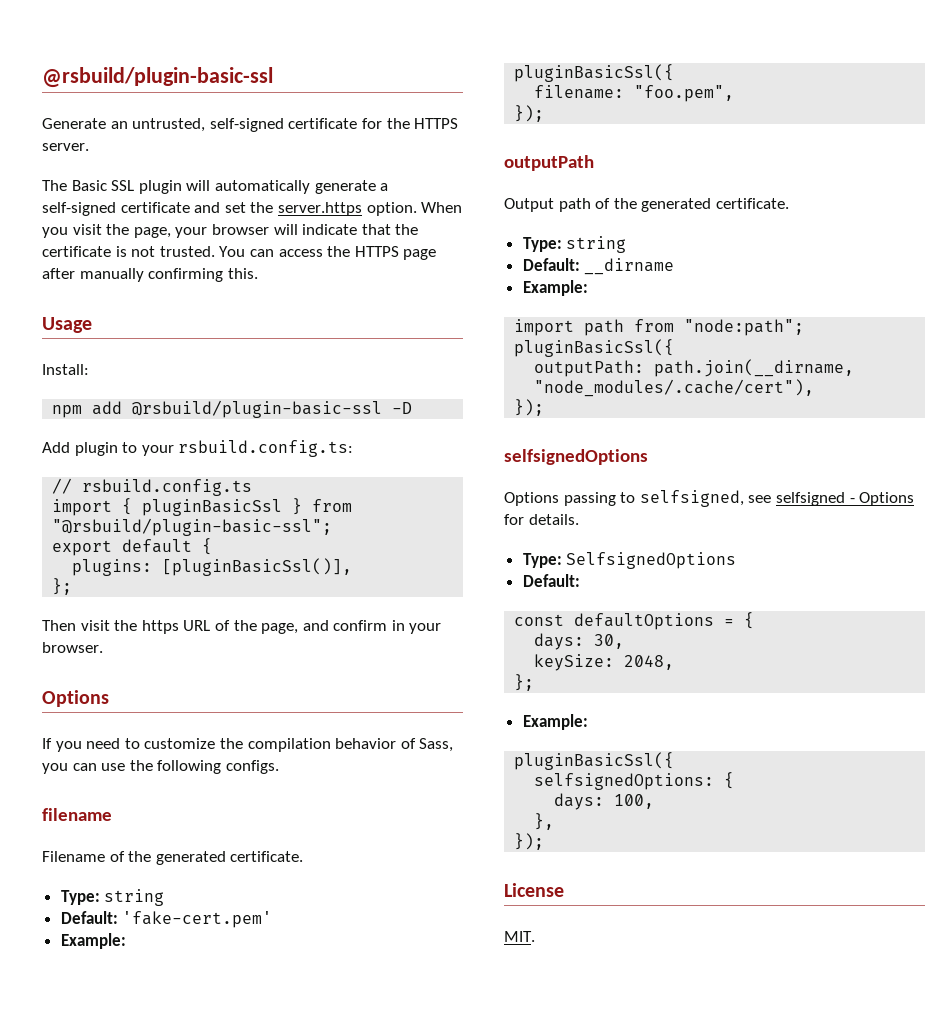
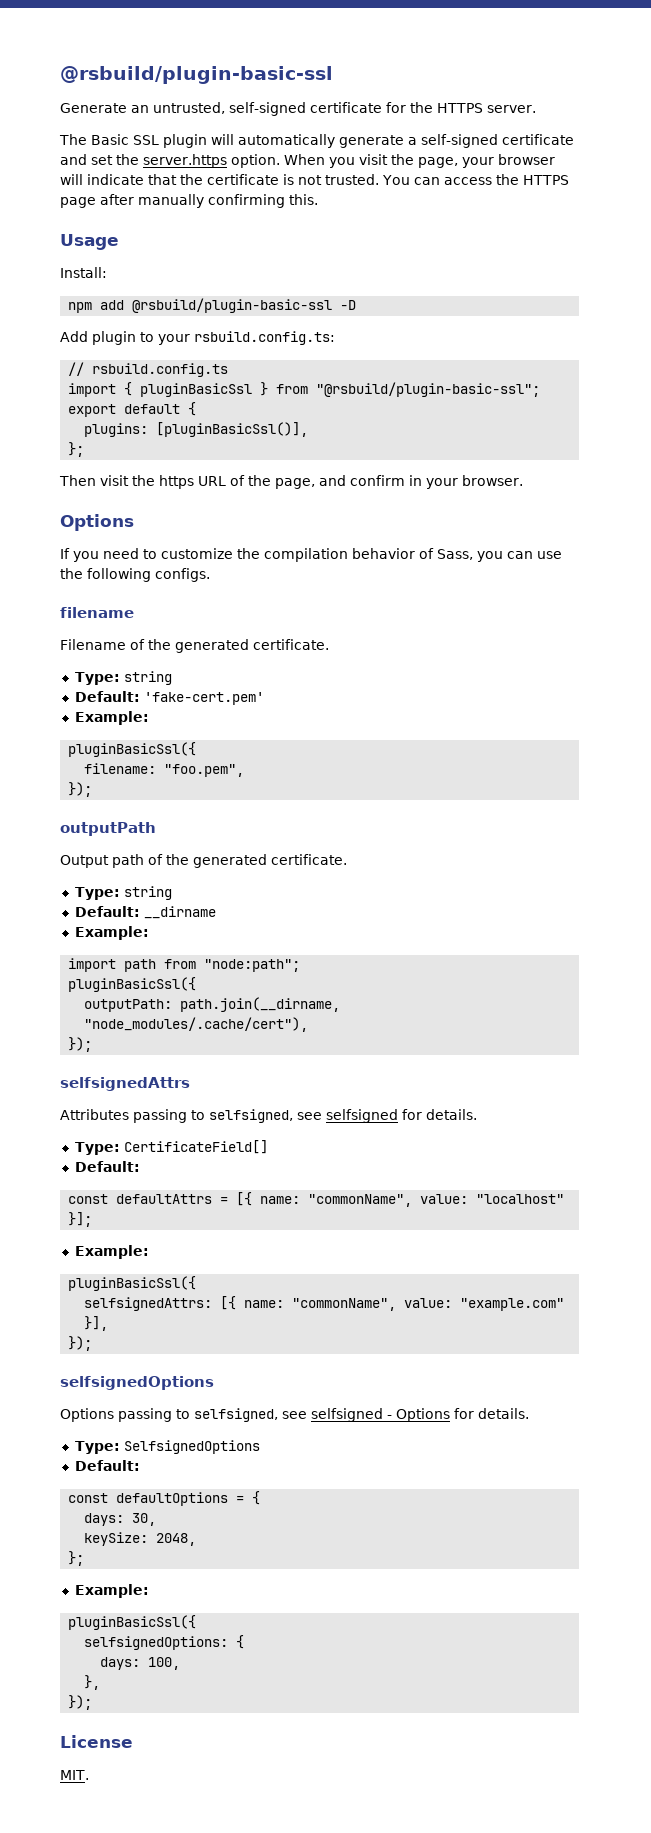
+ selfsignedAttrs
+ Attributes passing to selfsigned, see selfsigned for details.
+ Type: CertificateField[]
+ Default:
+ const defaultAttrs = [{ name: "commonName", value: "localhost" }];
+ Example:
+ pluginBasicSsl({
+ selfsignedAttrs: [{ name: "commonName", value: "example.com" }],
+ });

